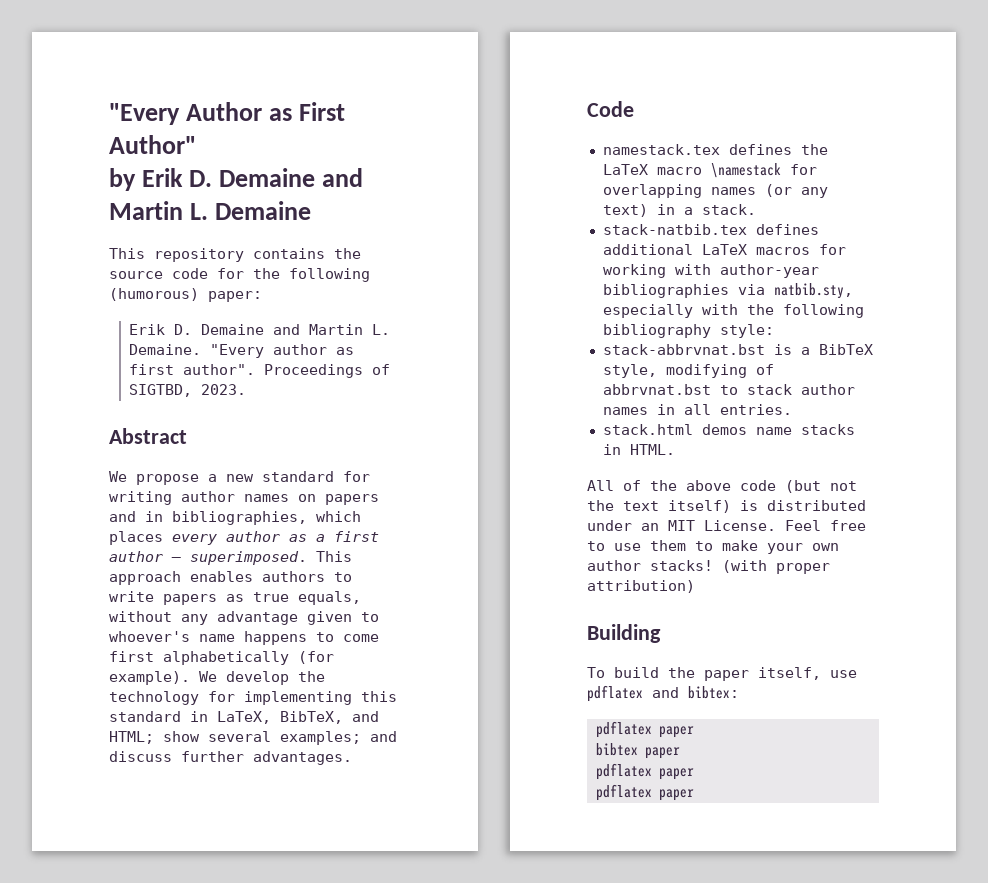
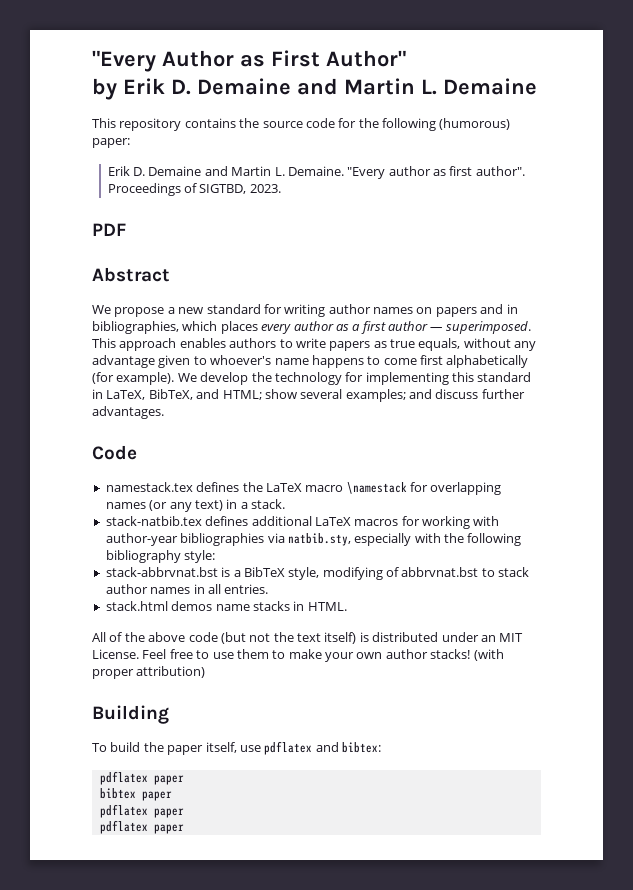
+ PDF

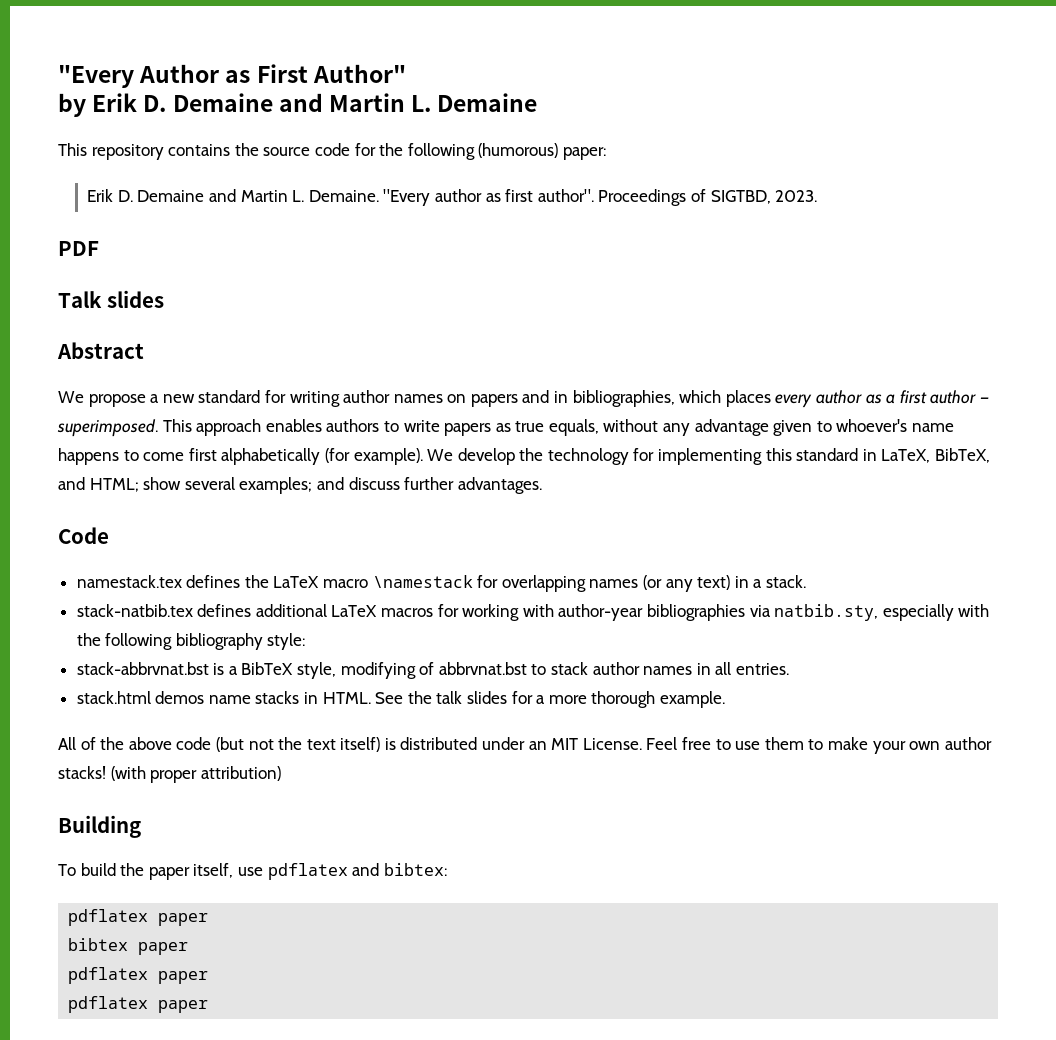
+ Talk slides
+ See the talk slides for a more thorough example.

